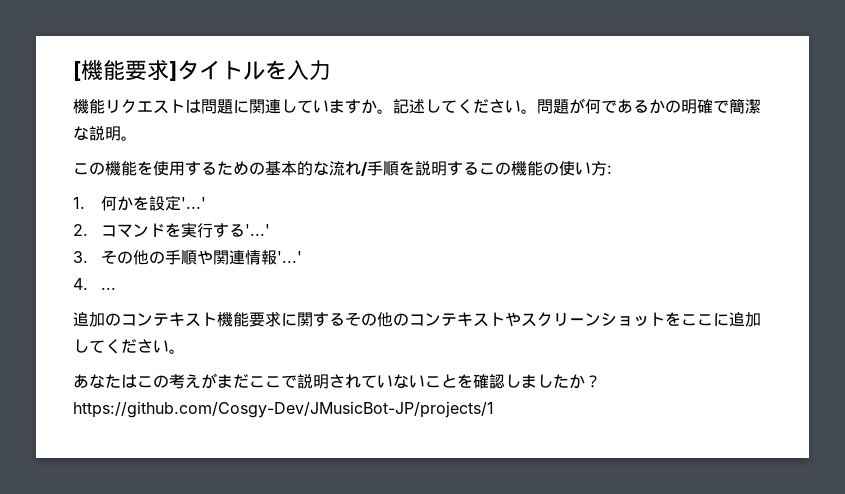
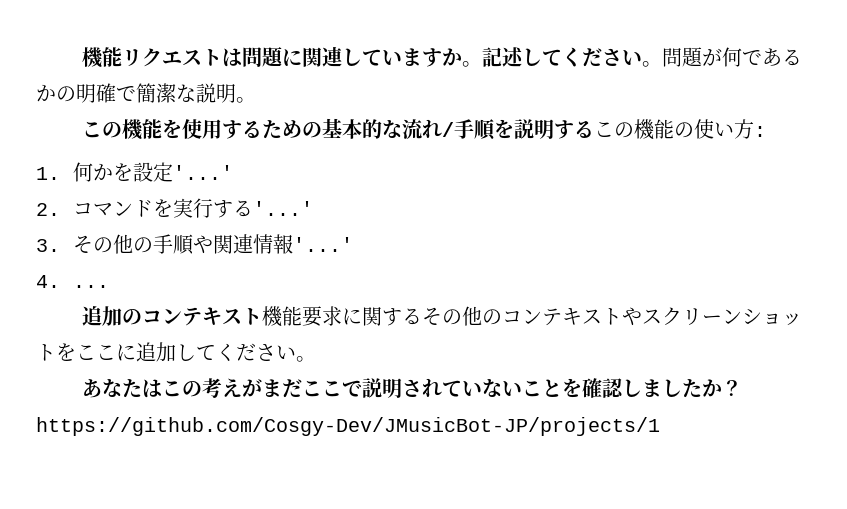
- [機能要求]タイトルを入力

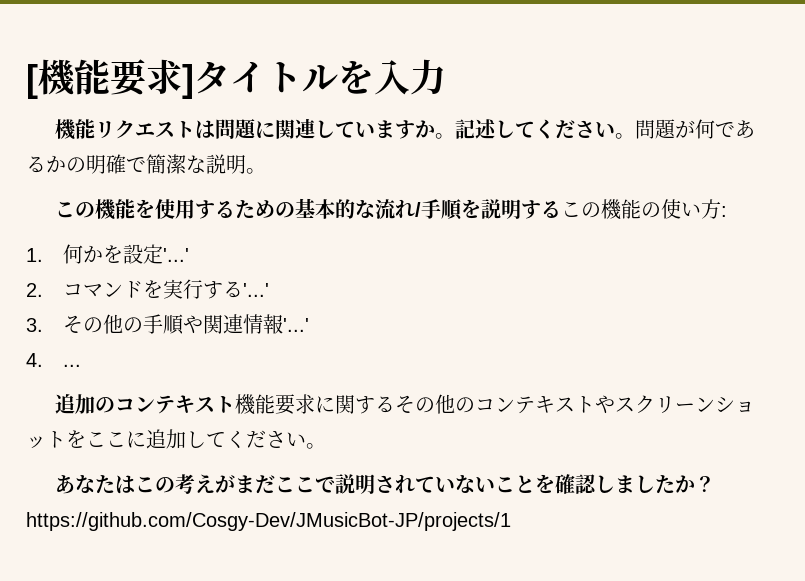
+ [機能要求]タイトルを入力

